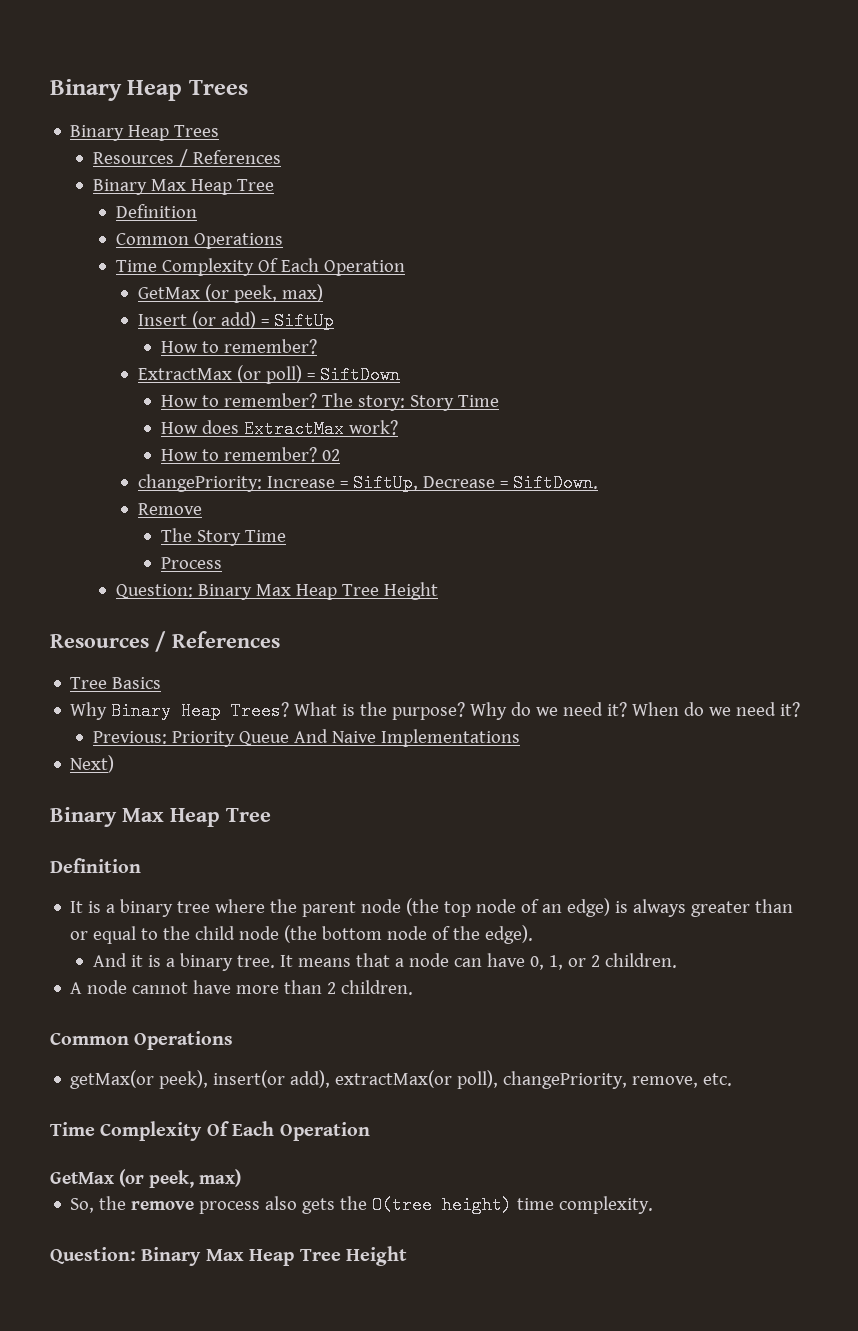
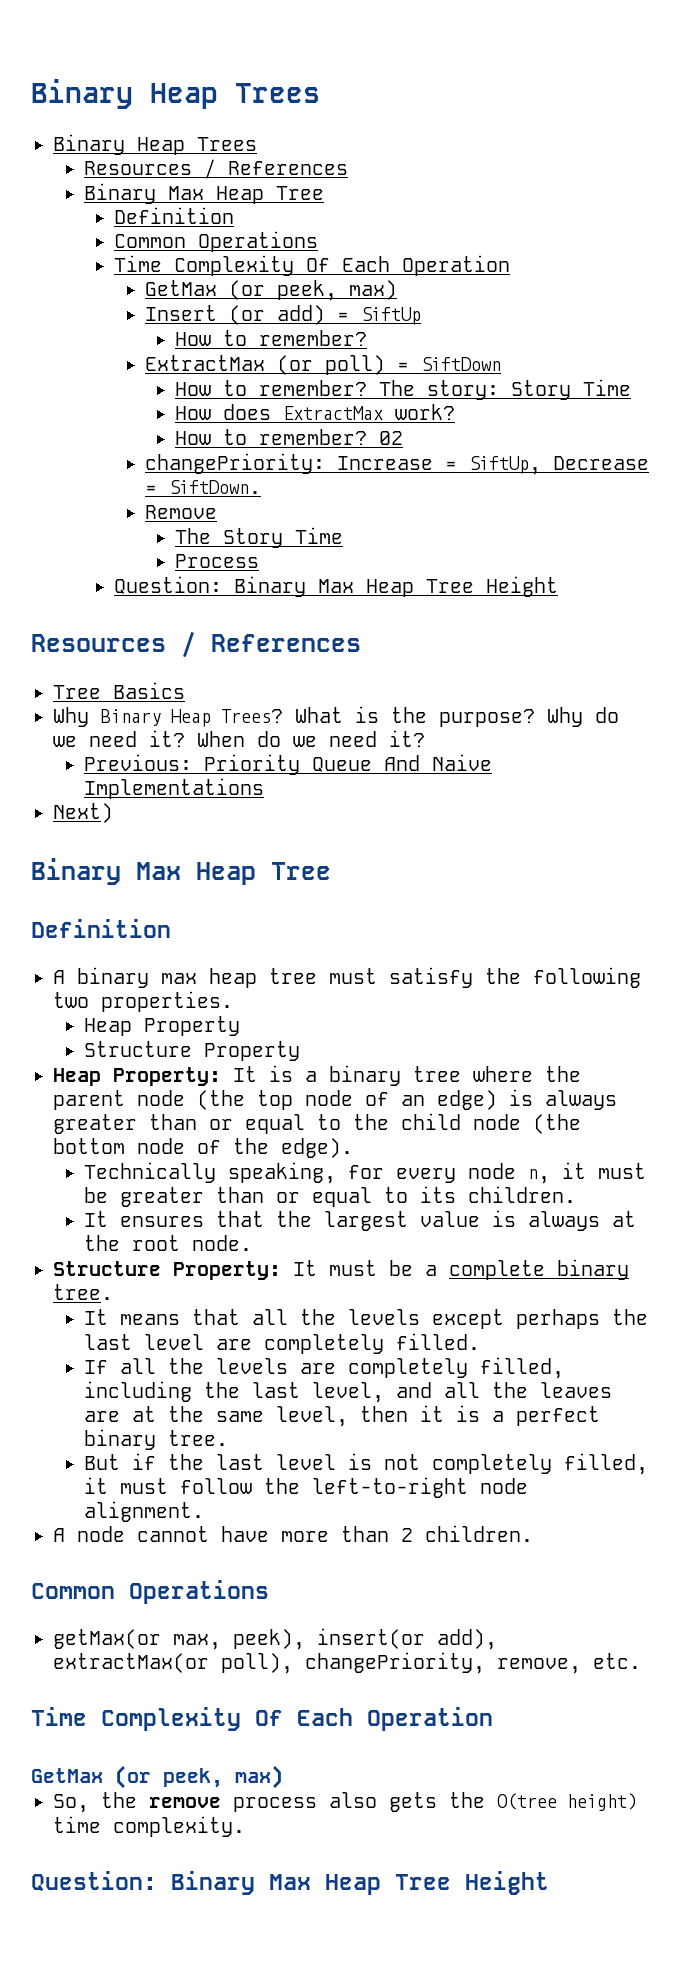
- It is a binary tree where the parent node (the top node of an edge) is always greater than or equal to the child node (the bottom node of the edge).
+ A binary max heap tree must satisfy the following two properties.
+ Heap Property
+ Structure Property
+ Heap Property: It is a binary tree where the parent node (the top node of an edge) is always greater than or equal to the child node (the bottom node of the edge).
- And it is a binary tree. It means that a node can have 0, 1, or 2 children.
+ Technically speaking, for every node n, it must be greater than or equal to its children.
+ It ensures that the largest value is always at the root node.
+ Structure Property: It must be a complete binary tree.
+ It means that all the levels except perhaps the last level are completely filled.
+ If all the levels are completely filled, including the last level, and all the leaves are at the same level, then it is a perfect binary tree.
+ But if the last level is not completely filled, it must follow the left-to-right node alignment.
- getMax(or peek), insert(or add), extractMax(or poll), changePriority, remove, etc.
+ getMax(or max, peek), insert(or add), extractMax(or poll), changePriority, remove, etc.

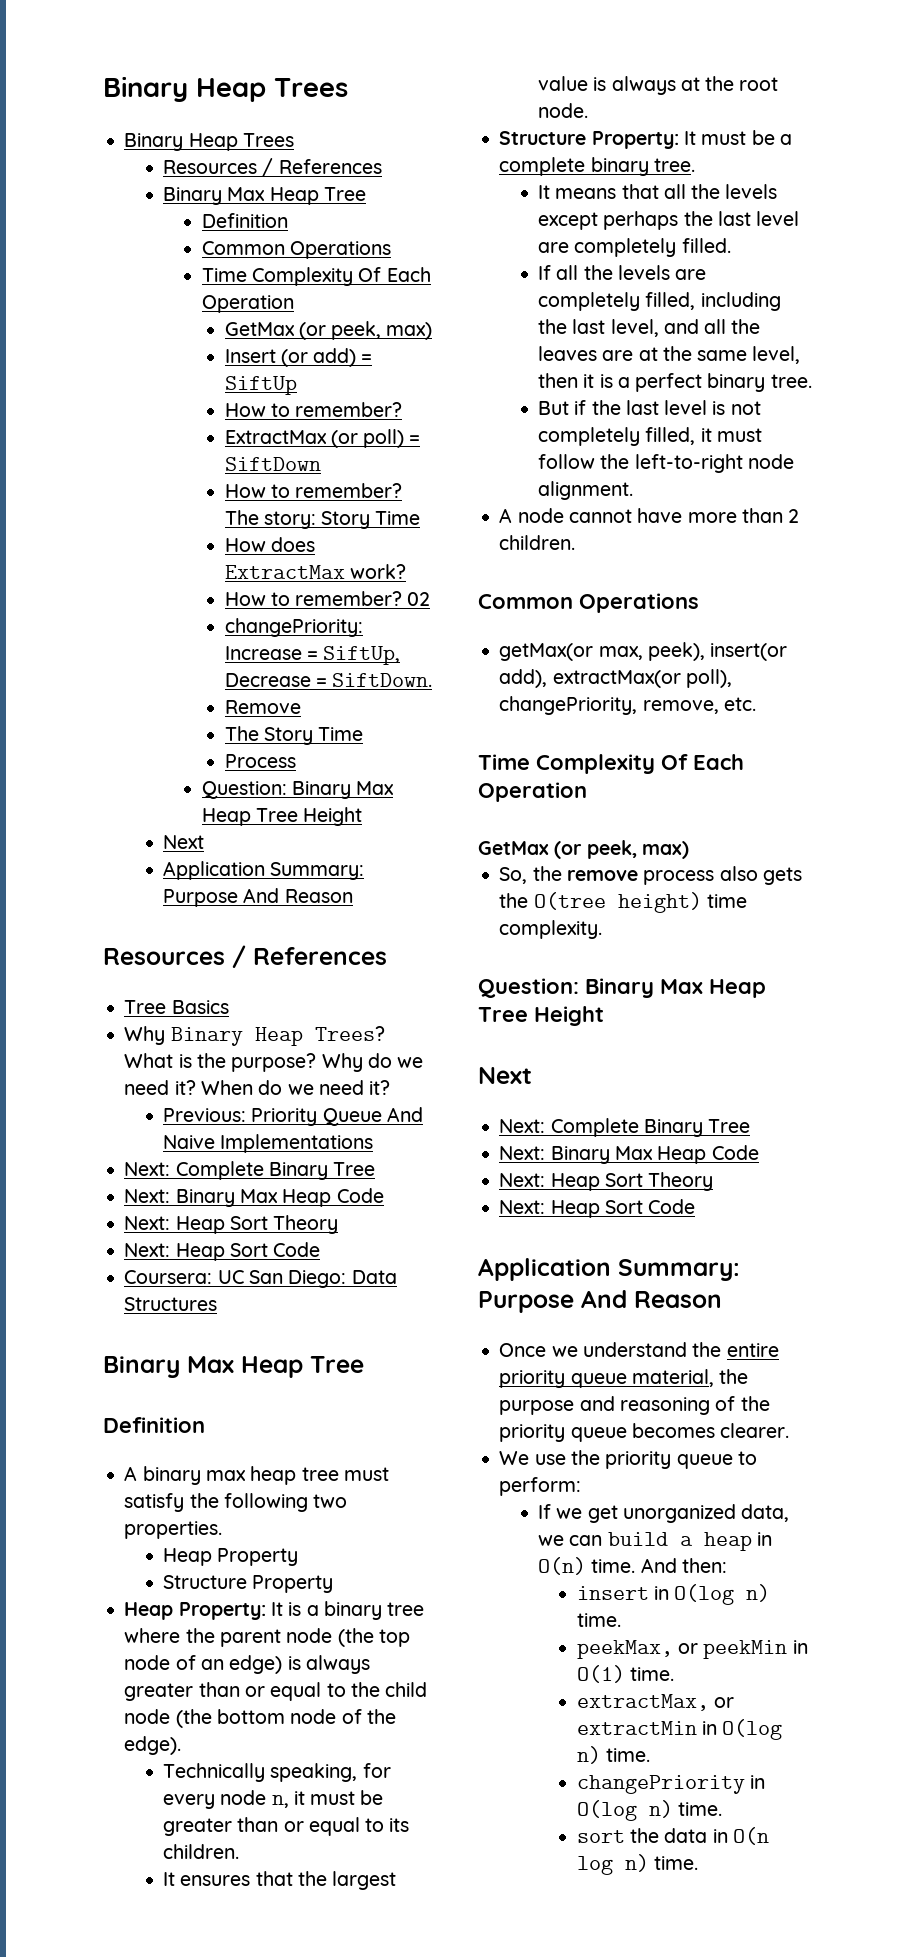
  Process
  Question: Binary Max Heap Tree Height
+ Next
+ Application Summary: Purpose And Reason
  Previous: Priority Queue And Naive Implementations
- Next)
+ Next: Complete Binary Tree
+ Next: Binary Max Heap Code
+ Next: Heap Sort Theory
+ Next: Heap Sort Code
+ Coursera: UC San Diego: Data Structures
  So, the remove process also gets the O(tree height) time complexity.
  Question: Binary Max Heap Tree Height
+ Next
+ Next: Complete Binary Tree
+ Next: Binary Max Heap Code
+ Next: Heap Sort Theory
+ Next: Heap Sort Code
+ Application Summary: Purpose And Reason
+ Once we understand the entire priority queue material, the purpose and reasoning of the priority queue becomes clearer.
+ We use the priority queue to perform:
+ If we get unorganized data, we can build a heap in O(n) time. And then:
+ insert in O(log n) time.
+ peekMax, or peekMin in O(1) time.
+ extractMax, or extractMin in O(log n) time.
+ changePriority in O(log n) time.
+ sort the data in O(n log n) time.

